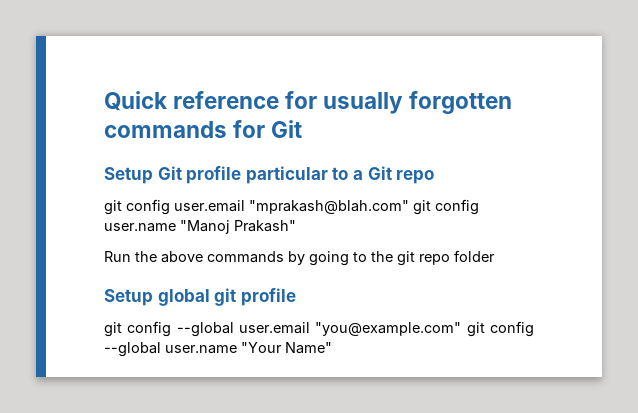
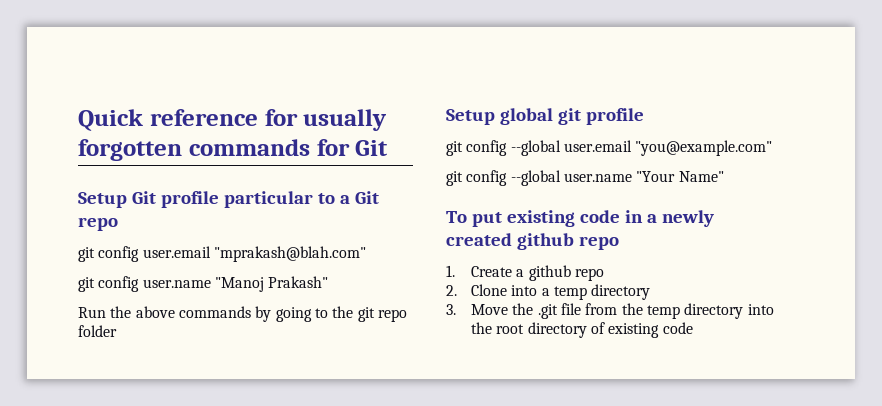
- git config user.email "mprakash@blah.com" git config user.name "Manoj Prakash"
+ git config user.email "mprakash@blah.com"
+ git config user.name "Manoj Prakash"
- git config --global user.email "you@example.com" git config --global user.name "Your Name"
+ git config --global user.email "you@example.com"
+ git config --global user.name "Your Name"
+ To put existing code in a newly created github repo
+ 1. Create a github repo
+ 2. Clone into a temp directory
+ 3. Move the .git file from the temp directory into the root directory of existing code

